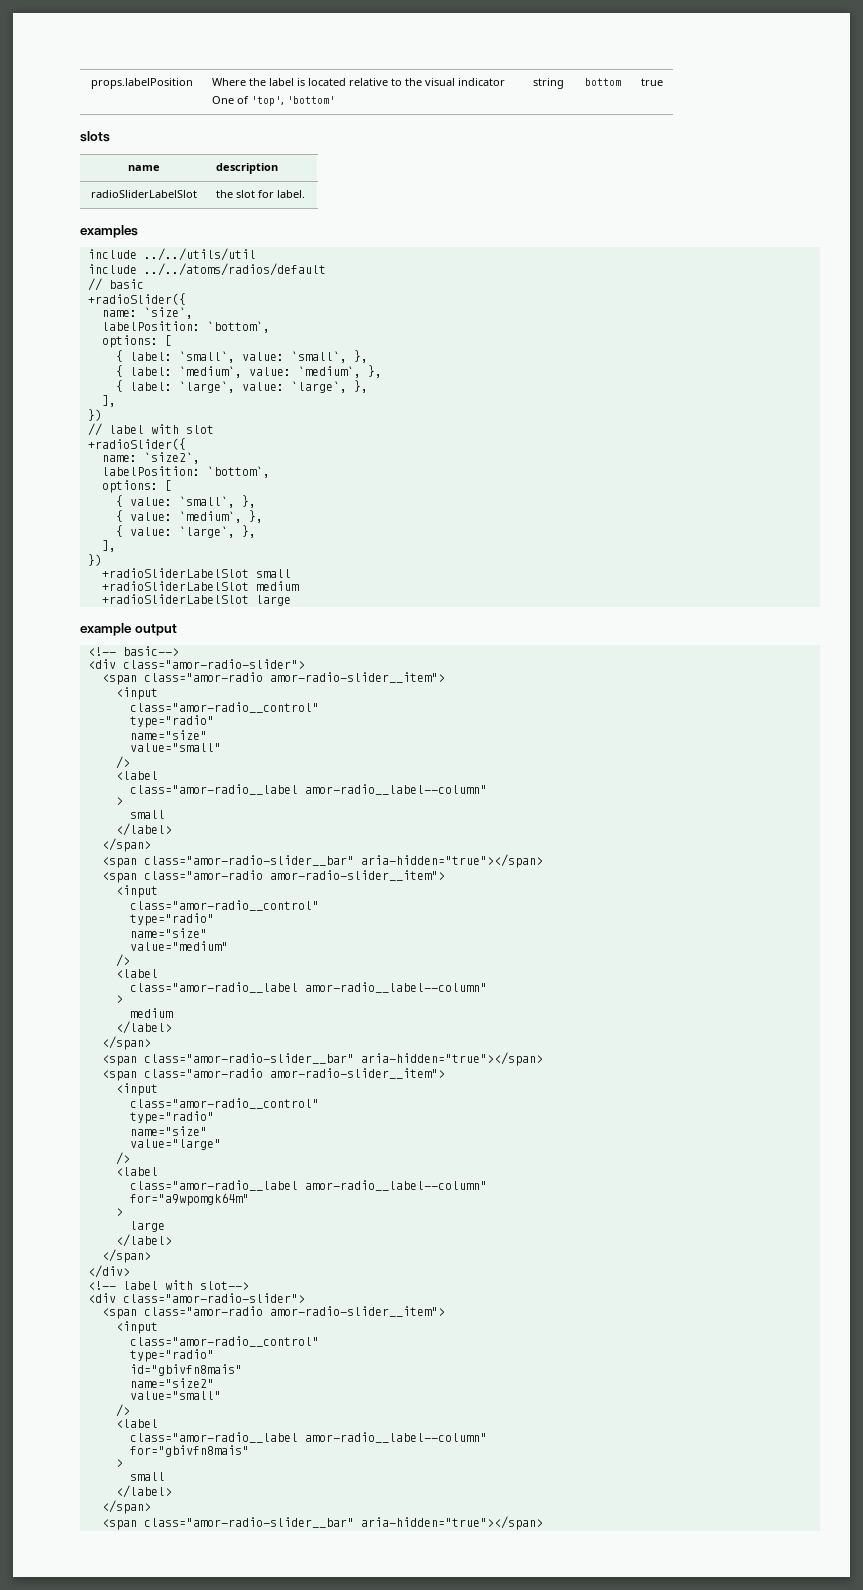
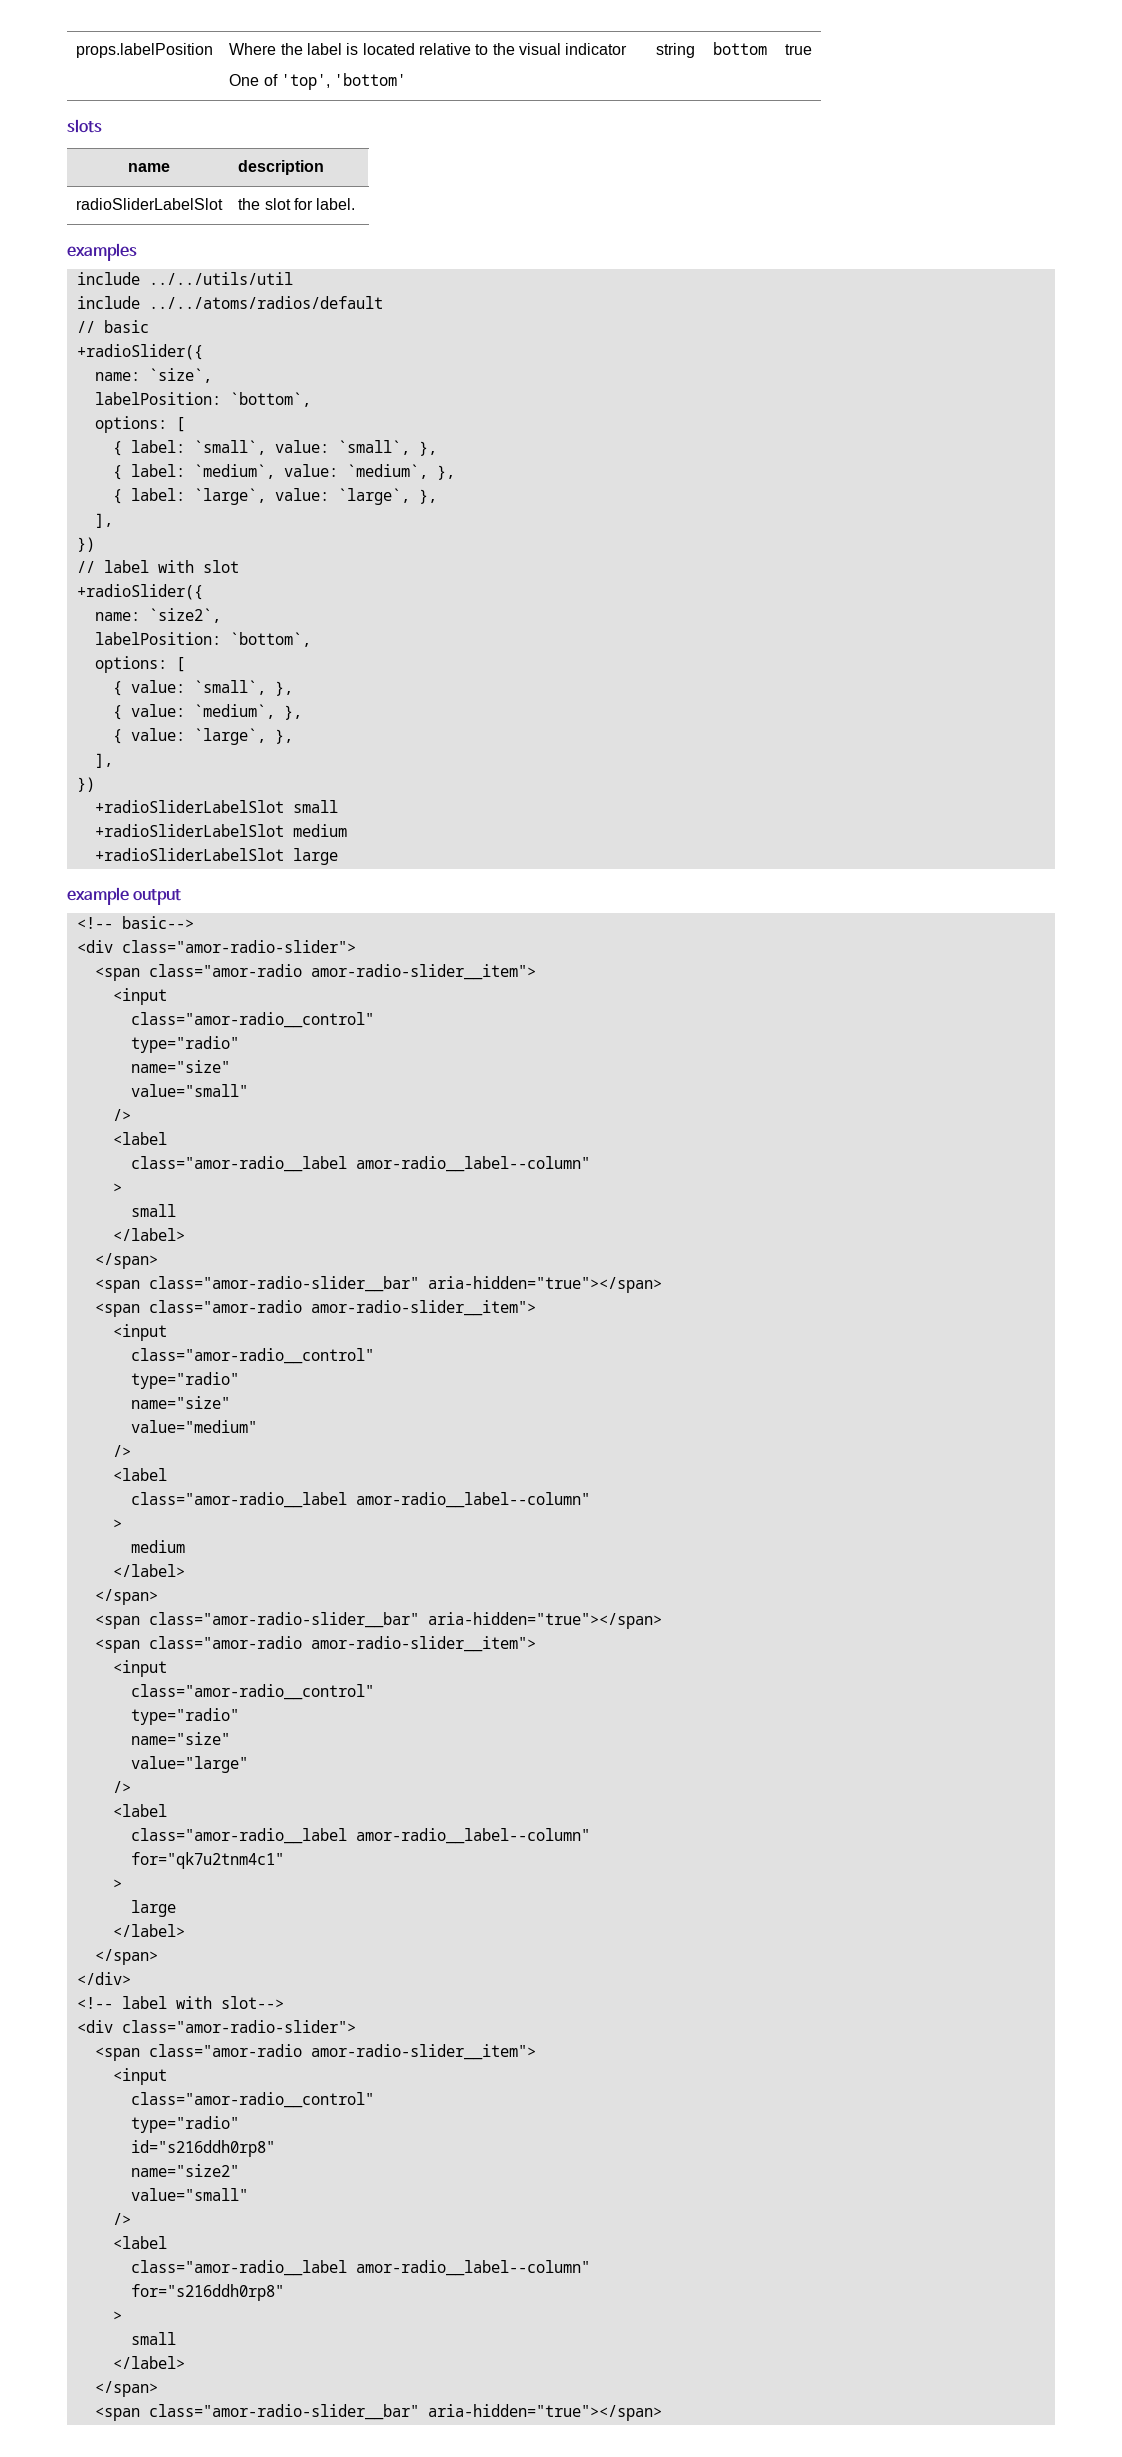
- for="a9wpomgk64m"
+ for="qk7u2tnm4c1"
- id="gbivfn8mais"
+ id="s216ddh0rp8"
- for="gbivfn8mais"
+ for="s216ddh0rp8"

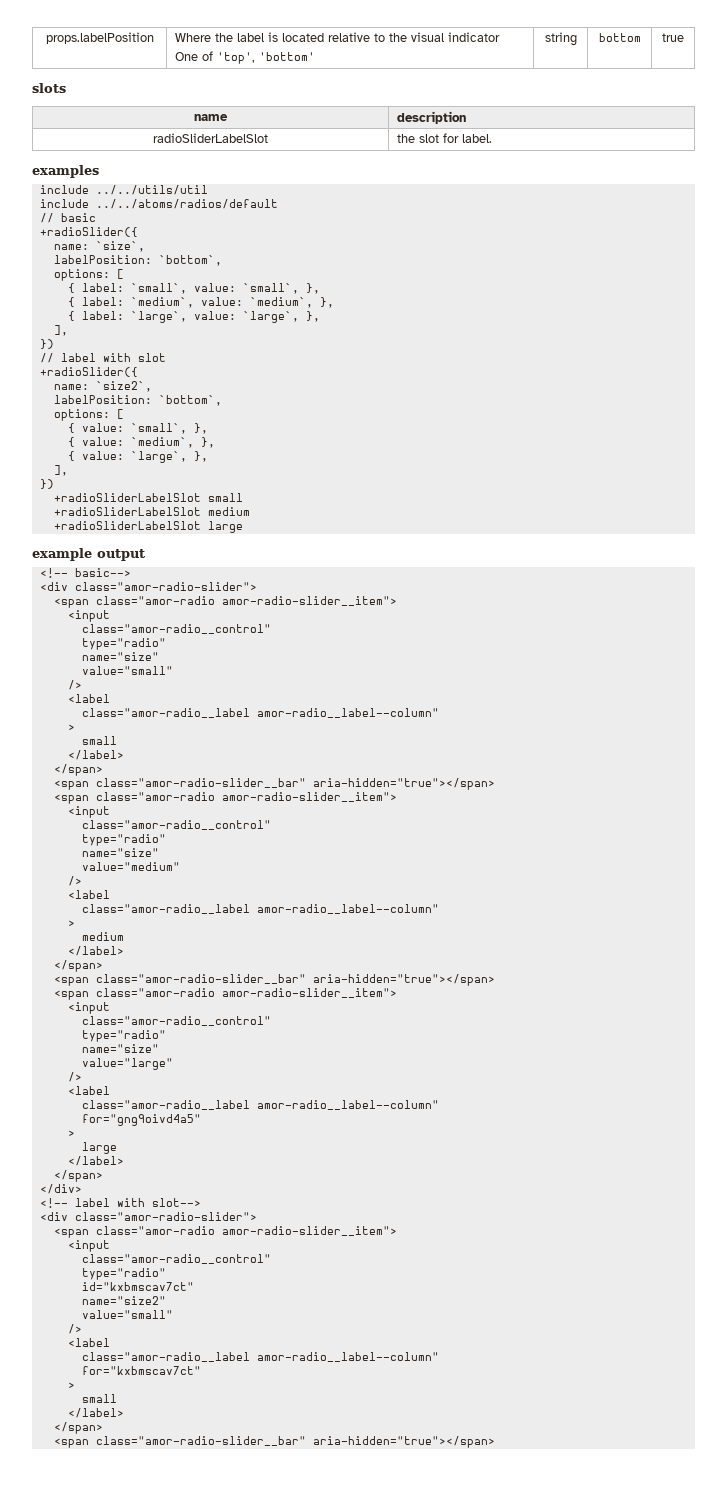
- for="qk7u2tnm4c1"
+ for="gng9oivd4a5"
- id="s216ddh0rp8"
+ id="kxbmscav7ct"
- for="s216ddh0rp8"
+ for="kxbmscav7ct"

